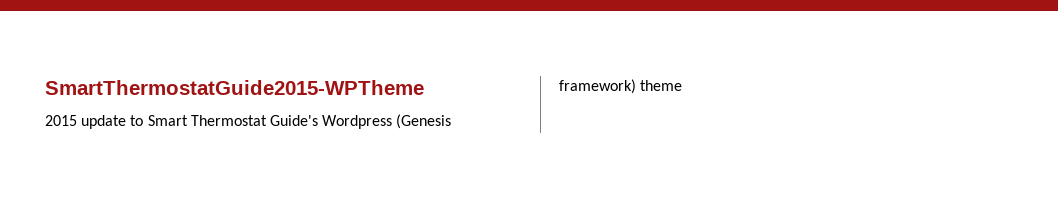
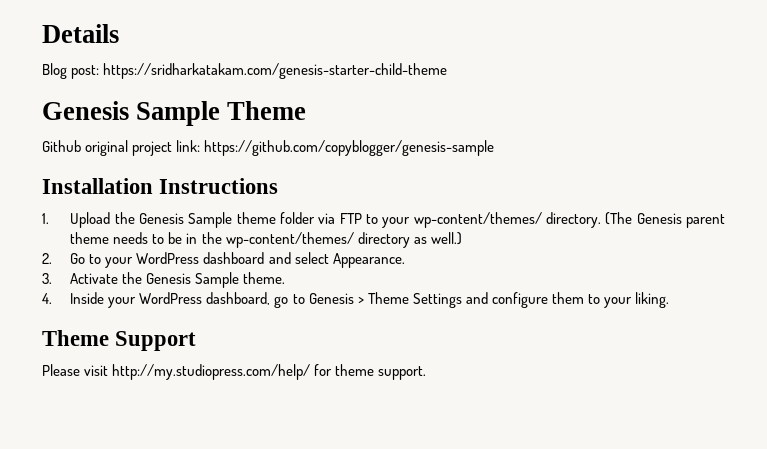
- SmartThermostatGuide2015-WPTheme
- 2015 update to Smart Thermostat Guide's Wordpress (Genesis framework) theme
+ Details
+ Blog post: https://sridharkatakam.com/genesis-starter-child-theme
+ Genesis Sample Theme
+ Github original project link: https://github.com/copyblogger/genesis-sample
+ Installation Instructions
+ 1. Upload the Genesis Sample theme folder via FTP to your wp-content/themes/ directory. (The Genesis parent theme needs to be in the wp-content/themes/ directory as well.)
+ 2. Go to your WordPress dashboard and select Appearance.
+ 3. Activate the Genesis Sample theme.
+ 4. Inside your WordPress dashboard, go to Genesis > Theme Settings and configure them to your liking.
+ Theme Support
+ Please visit http://my.studiopress.com/help/ for theme support.

